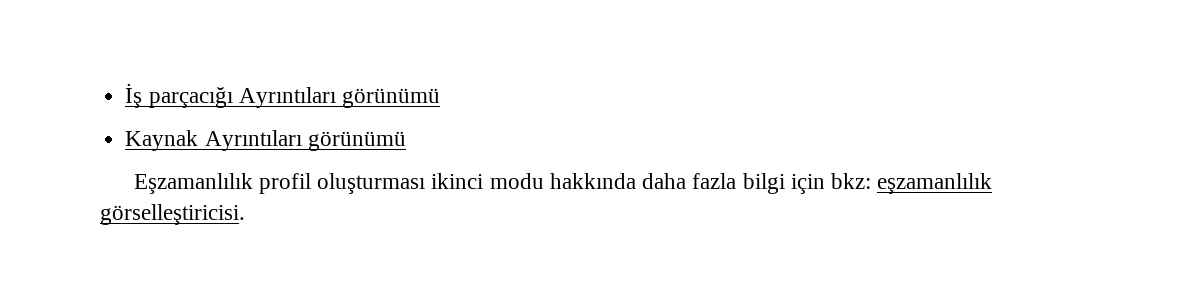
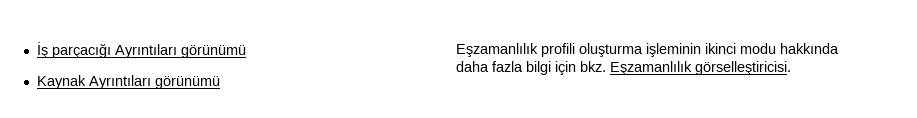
- Eşzamanlılık profil oluşturması ikinci modu hakkında daha fazla bilgi için bkz: eşzamanlılık görselleştiricisi.
+ Eşzamanlılık profili oluşturma işleminin ikinci modu hakkında daha fazla bilgi için bkz. Eşzamanlılık görselleştiricisi.

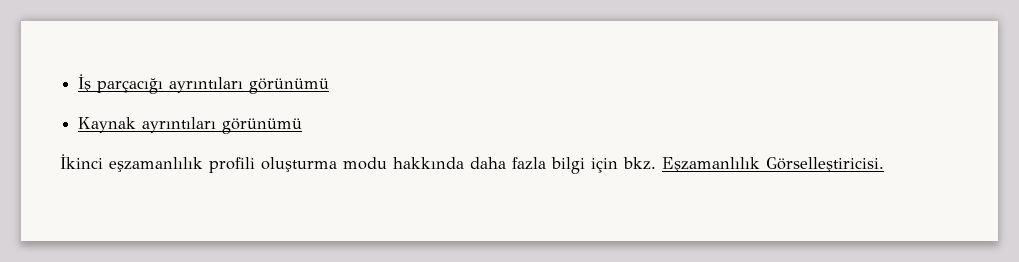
- İş parçacığı Ayrıntıları görünümü
+ İş parçacığı ayrıntıları görünümü
- Kaynak Ayrıntıları görünümü
- Eşzamanlılık profili oluşturma işleminin ikinci modu hakkında daha fazla bilgi için bkz.
+ Kaynak ayrıntıları görünümü
+ İkinci eşzamanlılık profili oluşturma modu hakkında daha fazla bilgi için bkz.
- Eşzamanlılık görselleştiricisi.
+ Eşzamanlılık Görselleştiricisi.

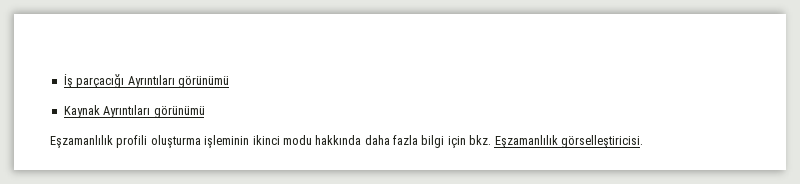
- İş parçacığı ayrıntıları görünümü
+ İş parçacığı Ayrıntıları görünümü
- Kaynak ayrıntıları görünümü
- İkinci eşzamanlılık profili oluşturma modu hakkında daha fazla bilgi için bkz.
+ Kaynak Ayrıntıları görünümü
+ Eşzamanlılık profili oluşturma işleminin ikinci modu hakkında daha fazla bilgi için bkz.
- Eşzamanlılık Görselleştiricisi.
+ Eşzamanlılık görselleştiricisi.

